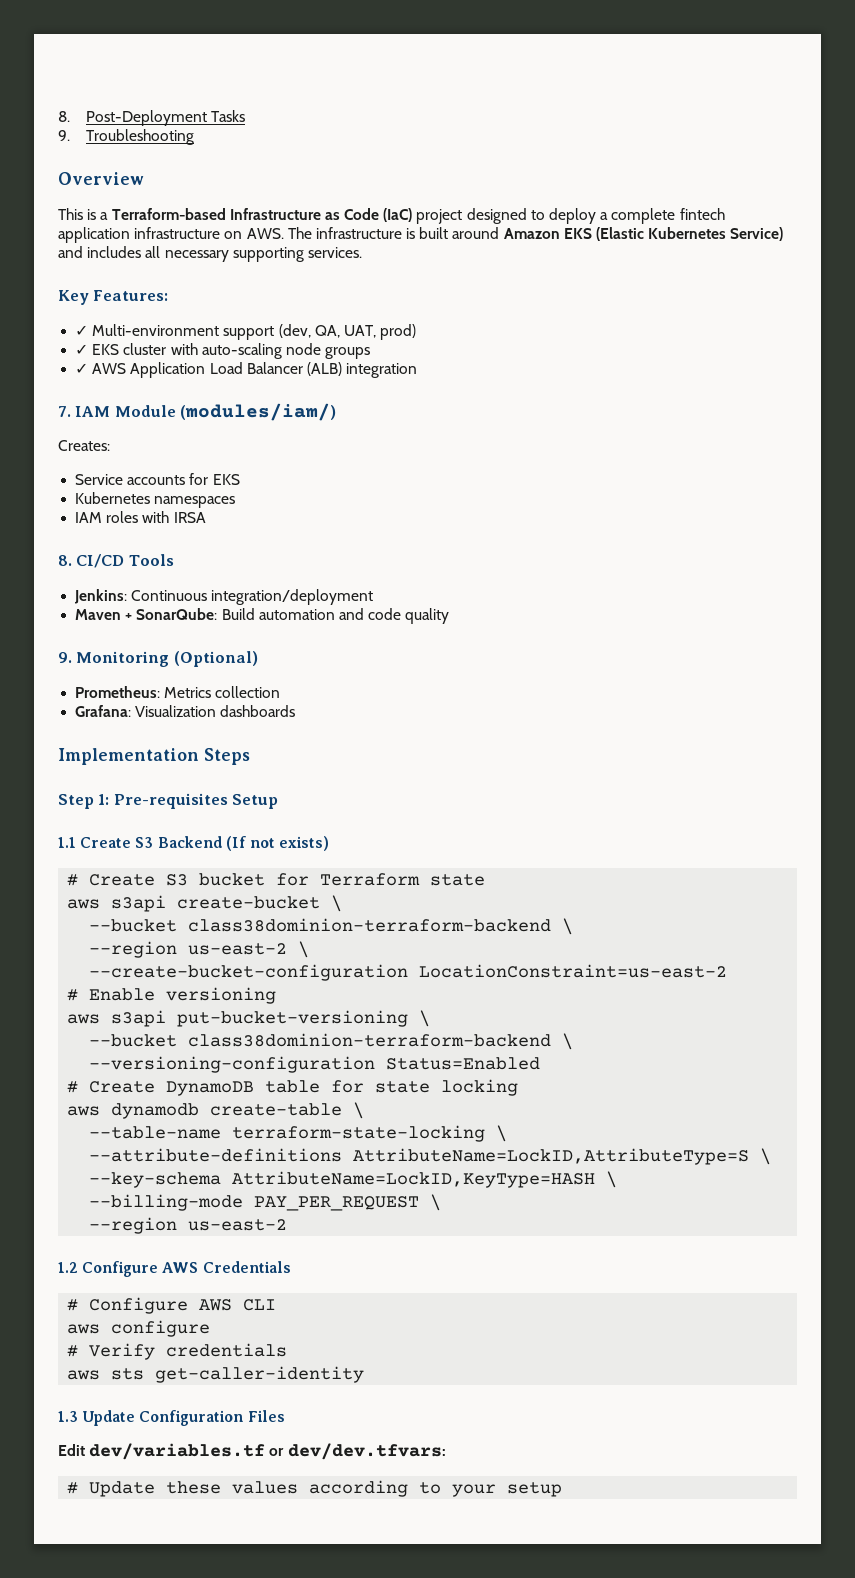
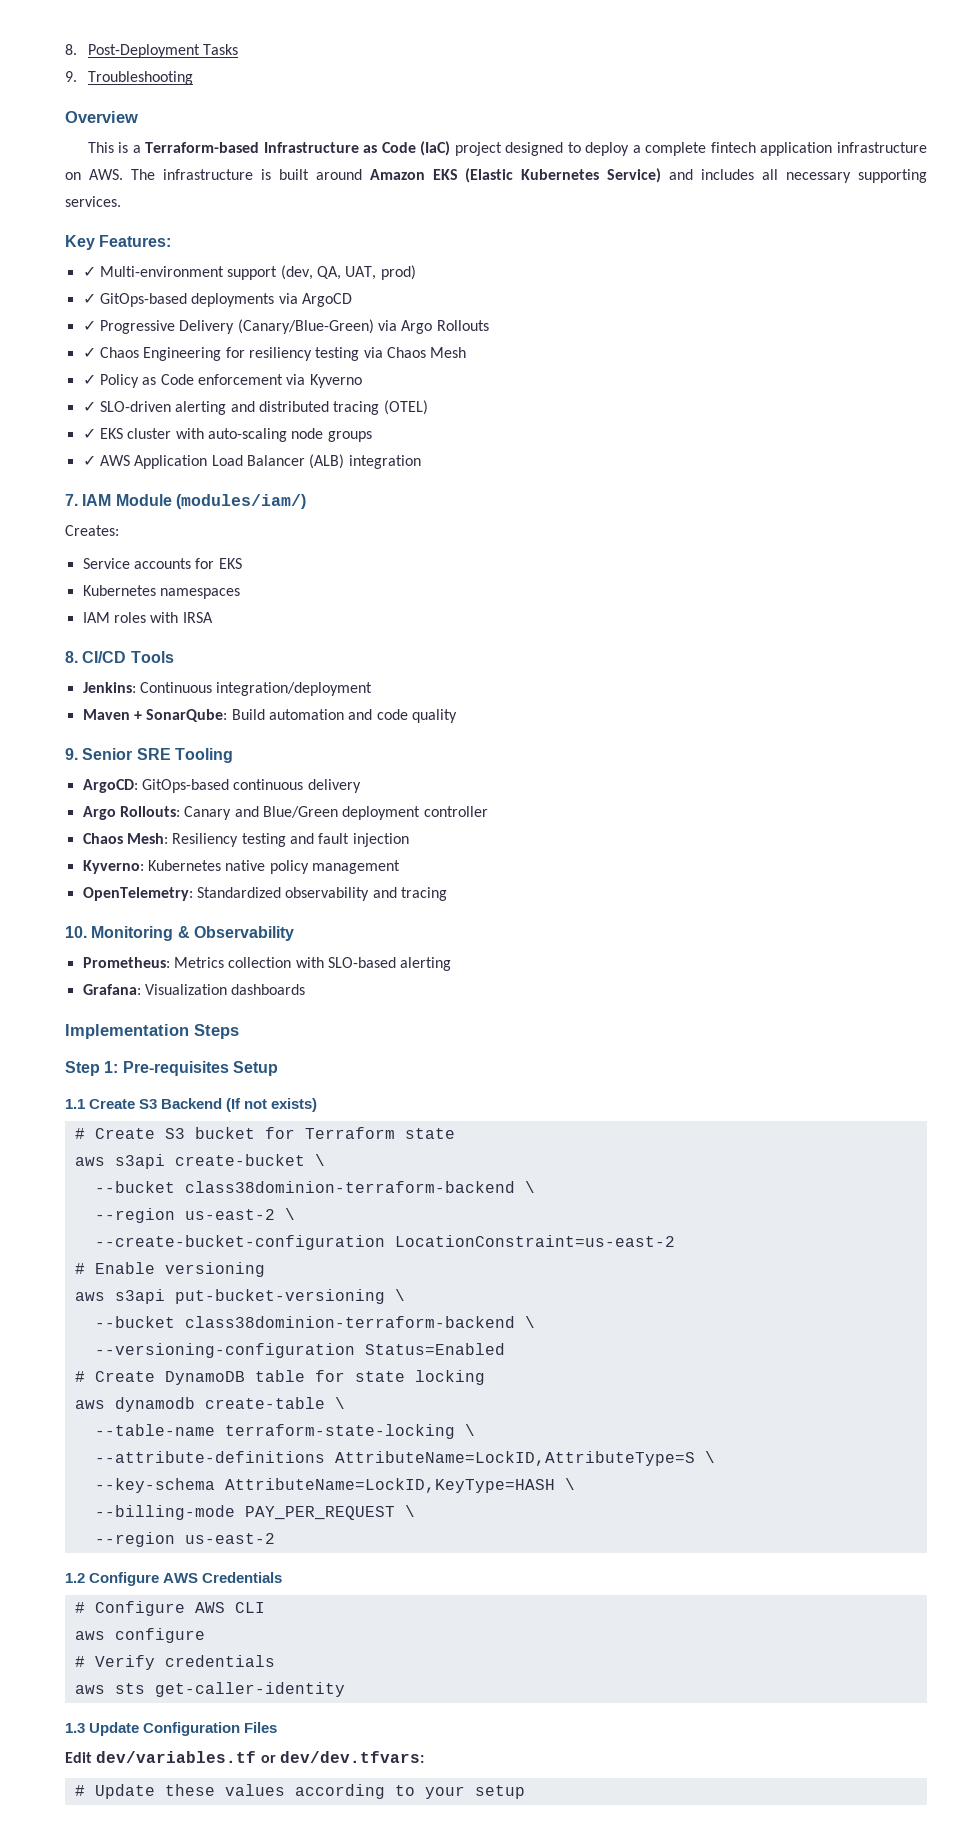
+ ✓ GitOps-based deployments via ArgoCD
+ ✓ Progressive Delivery (Canary/Blue-Green) via Argo Rollouts
+ ✓ Chaos Engineering for resiliency testing via Chaos Mesh
+ ✓ Policy as Code enforcement via Kyverno
+ ✓ SLO-driven alerting and distributed tracing (OTEL)
- 9. Monitoring (Optional)
+ 9. Senior SRE Tooling
+ ArgoCD: GitOps-based continuous delivery
+ Argo Rollouts: Canary and Blue/Green deployment controller
+ Chaos Mesh: Resiliency testing and fault injection
+ Kyverno: Kubernetes native policy management
+ OpenTelemetry: Standardized observability and tracing
+ 10. Monitoring & Observability
- Prometheus: Metrics collection
+ Prometheus: Metrics collection with SLO-based alerting

